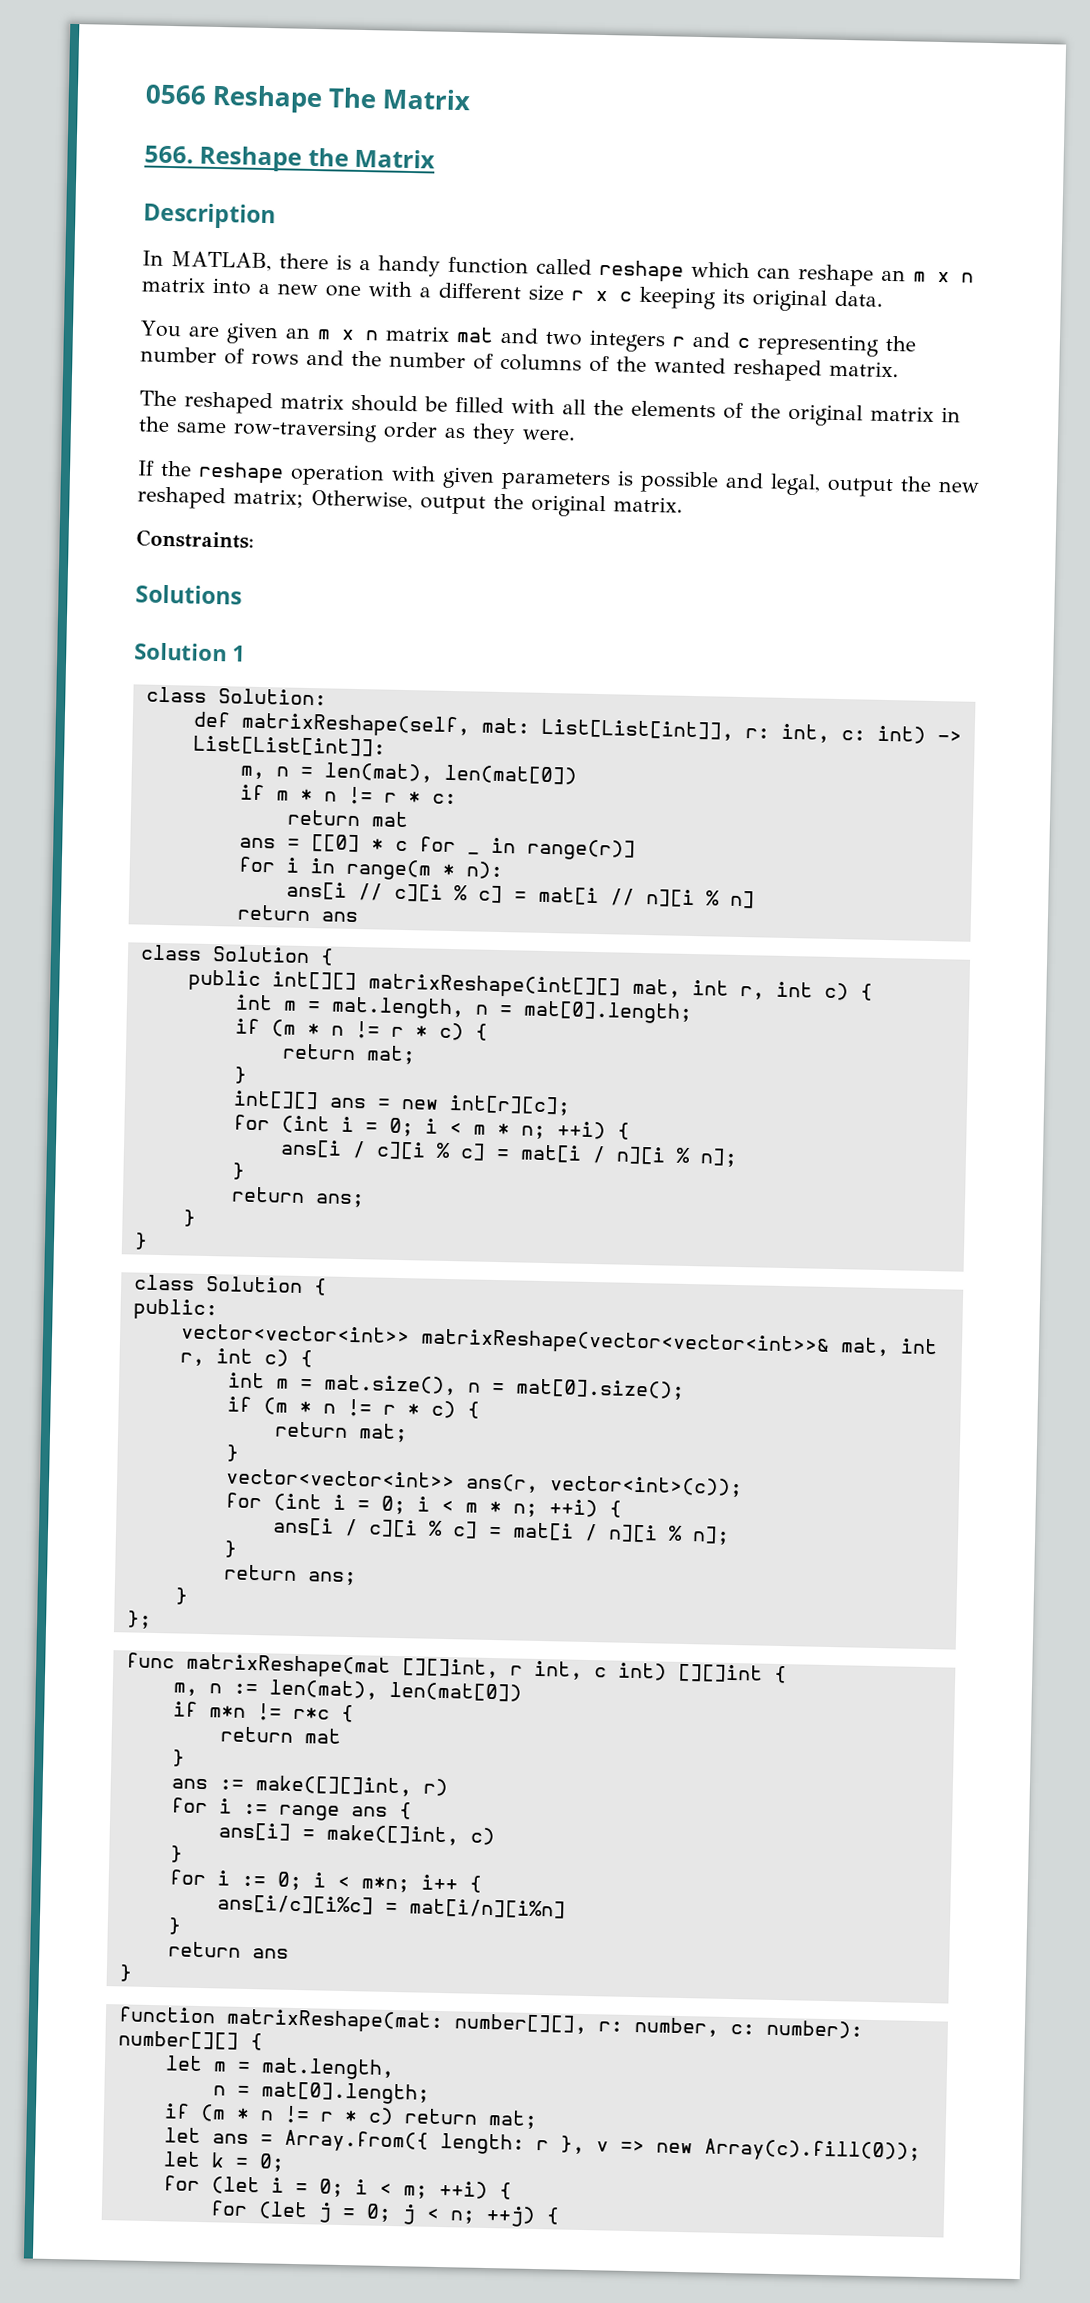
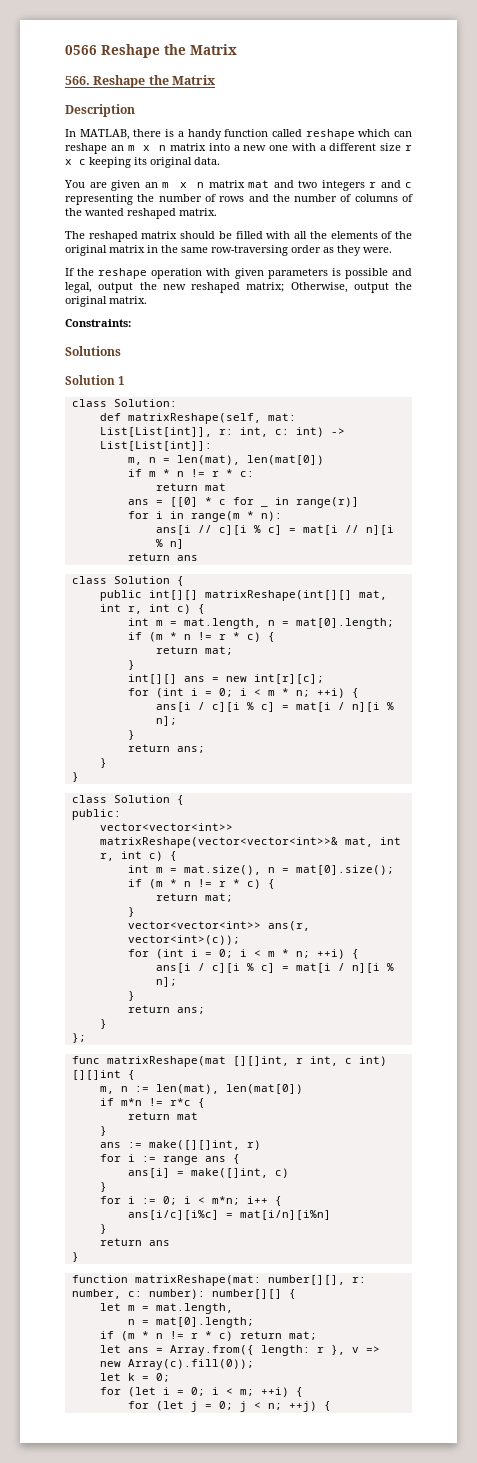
- 0566 Reshape The Matrix
+ 0566 Reshape the Matrix

